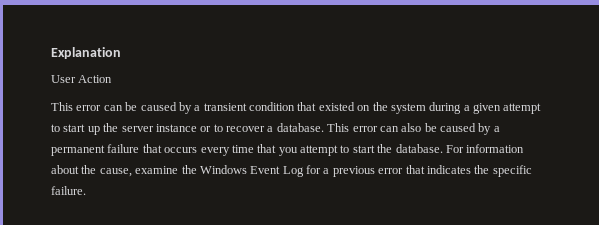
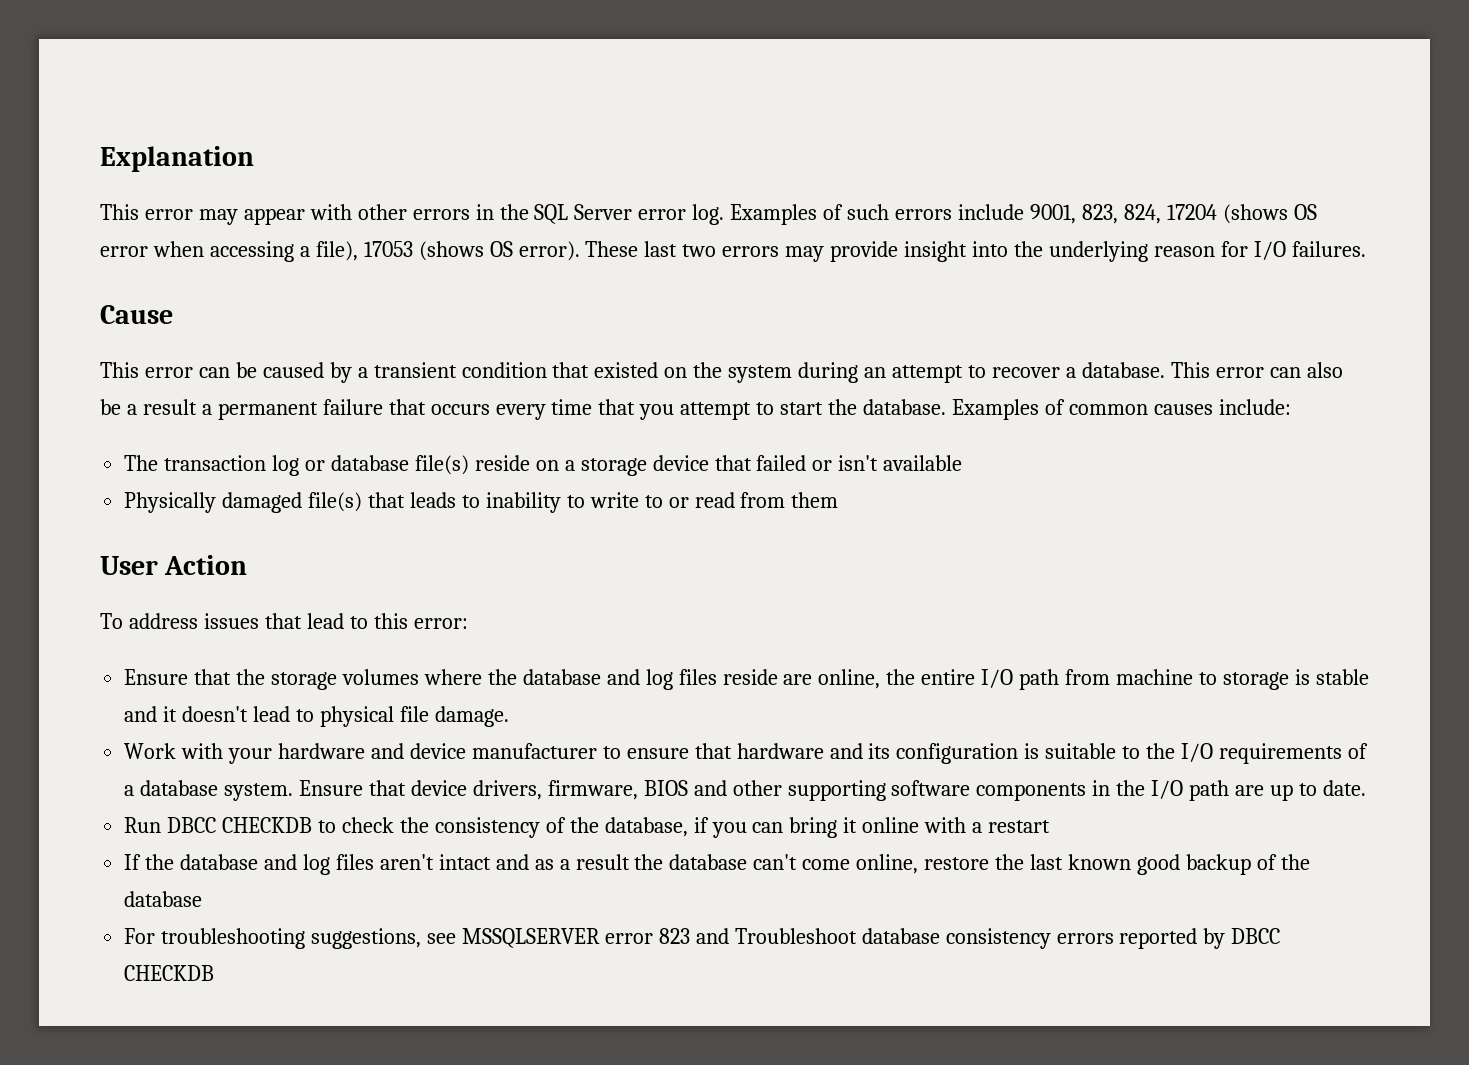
- User Action
+ This error may appear with other errors in the SQL Server error log. Examples of such errors include 9001, 823, 824, 17204 (shows OS error when accessing a file), 17053 (shows OS error). These last two errors may provide insight into the underlying reason for I/O failures.
+ Cause
- This error can be caused by a transient condition that existed on the system during a given attempt to start up the server instance or to recover a database.
+ This error can be caused by a transient condition that existed on the system during an attempt to recover a database.
- This error can also be caused by a permanent failure that occurs every time that you attempt to start the database.
+ This error can also be a result a permanent failure that occurs every time that you attempt to start the database.
- For information about the cause, examine the Windows Event Log for a previous error that indicates the specific failure.
+ Examples of common causes include:
+ The transaction log or database file(s) reside on a storage device that failed or isn't available
+ Physically damaged file(s) that leads to inability to write to or read from them
+ User Action
+ To address issues that lead to this error:
+ Ensure that the storage volumes where the database and log files reside are online, the entire I/O path from machine to storage is stable and it doesn't lead to physical file damage.
+ Work with your hardware and device manufacturer to ensure that hardware and its configuration is suitable to the I/O requirements of a database system. Ensure that device drivers, firmware, BIOS and other supporting software components in the I/O path are up to date.
+ Run DBCC CHECKDB to check the consistency of the database, if you can bring it online with a restart
+ If the database and log files aren't intact and as a result the database can't come online, restore the last known good backup of the database
+ For troubleshooting suggestions, see MSSQLSERVER error 823 and Troubleshoot database consistency errors reported by DBCC CHECKDB

